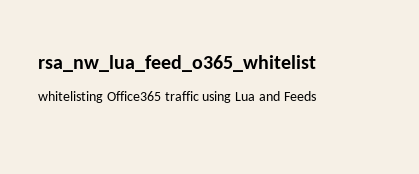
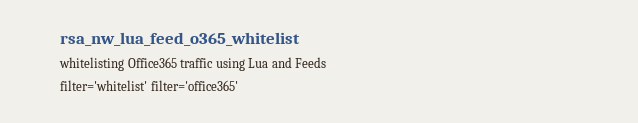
+ filter='whitelist' filter='office365'

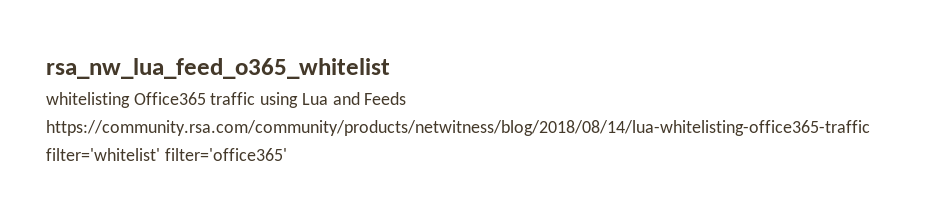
+ https://community.rsa.com/community/products/netwitness/blog/2018/08/14/lua-whitelisting-office365-traffic

